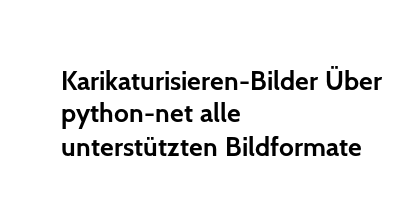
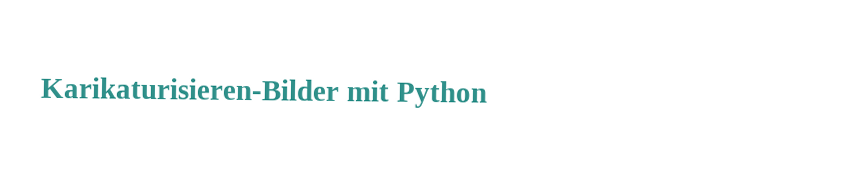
- Karikaturisieren-Bilder Über python-net alle unterstützten Bildformate
+ Karikaturisieren-Bilder mit Python

